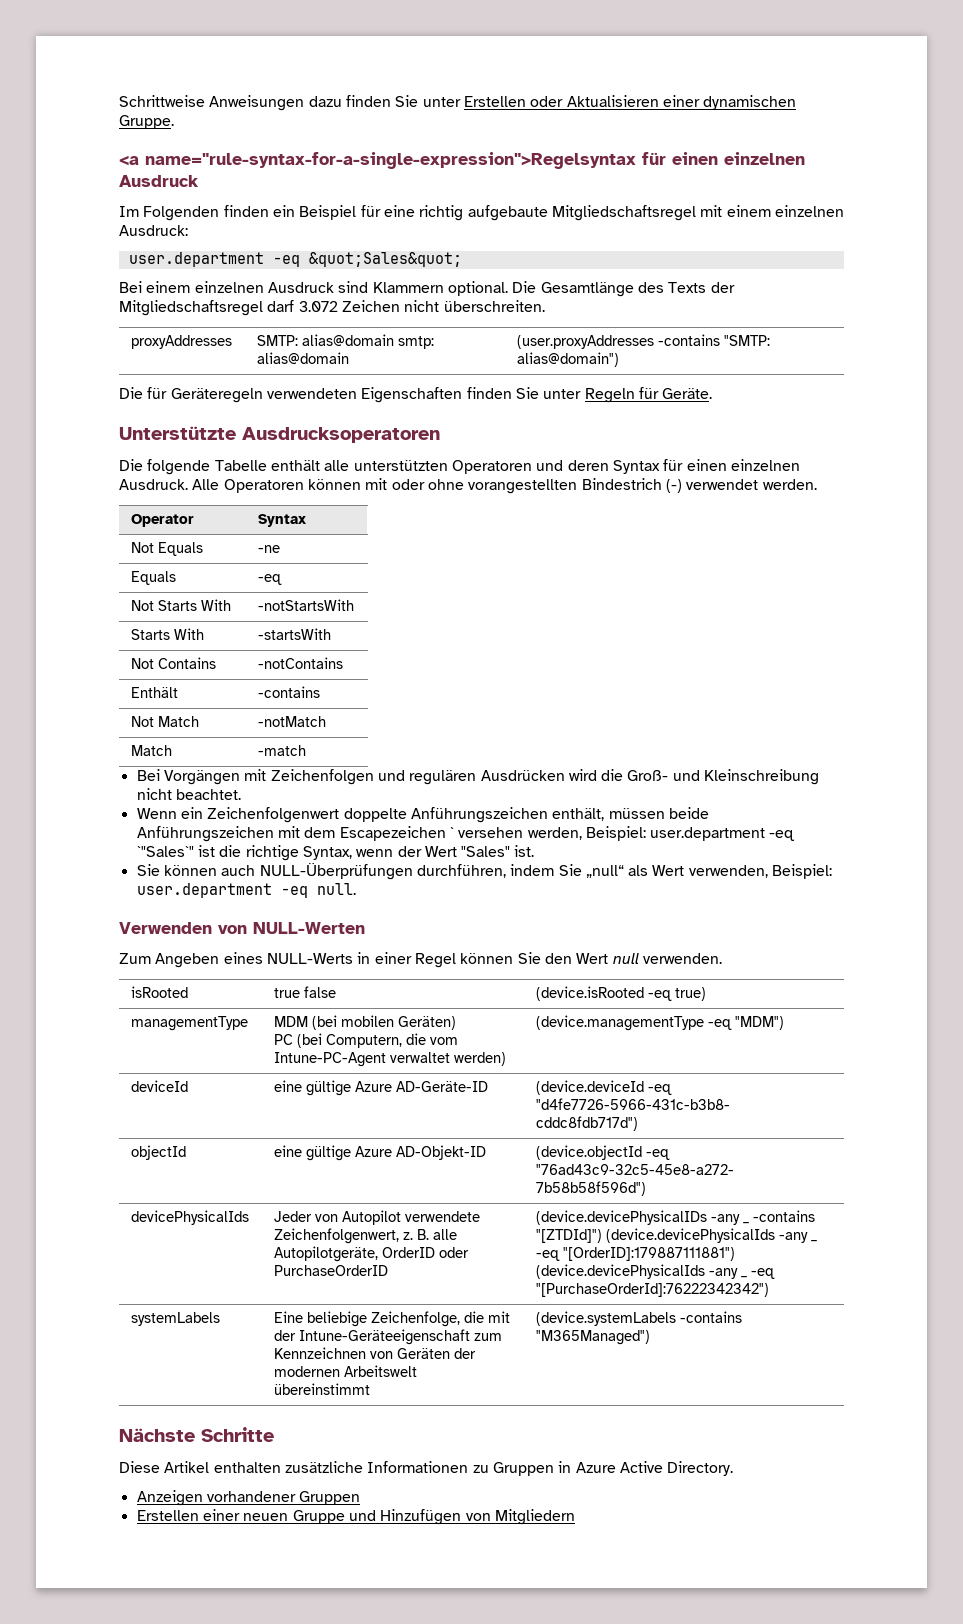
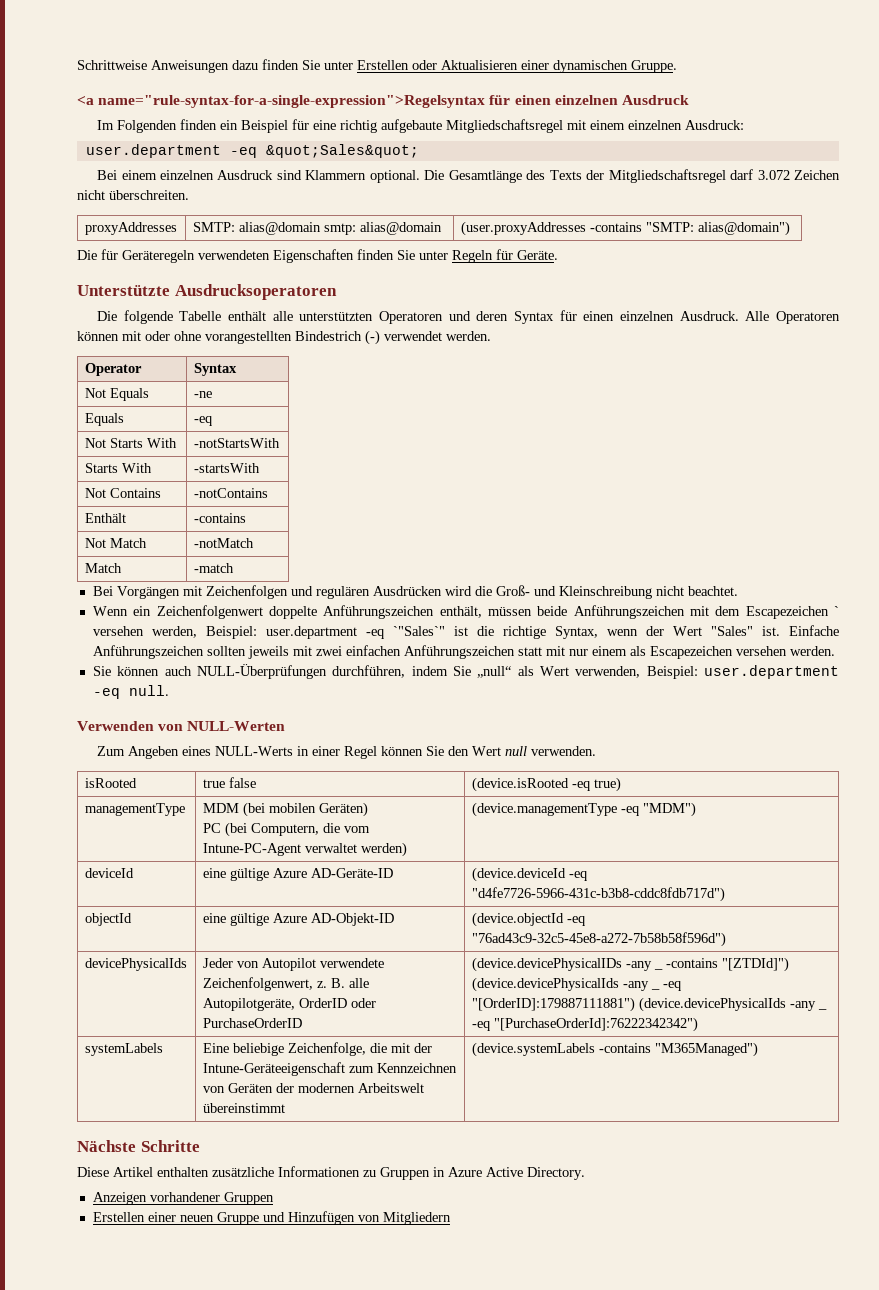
+ Einfache Anführungszeichen sollten jeweils mit zwei einfachen Anführungszeichen statt mit nur einem als Escapezeichen versehen werden.

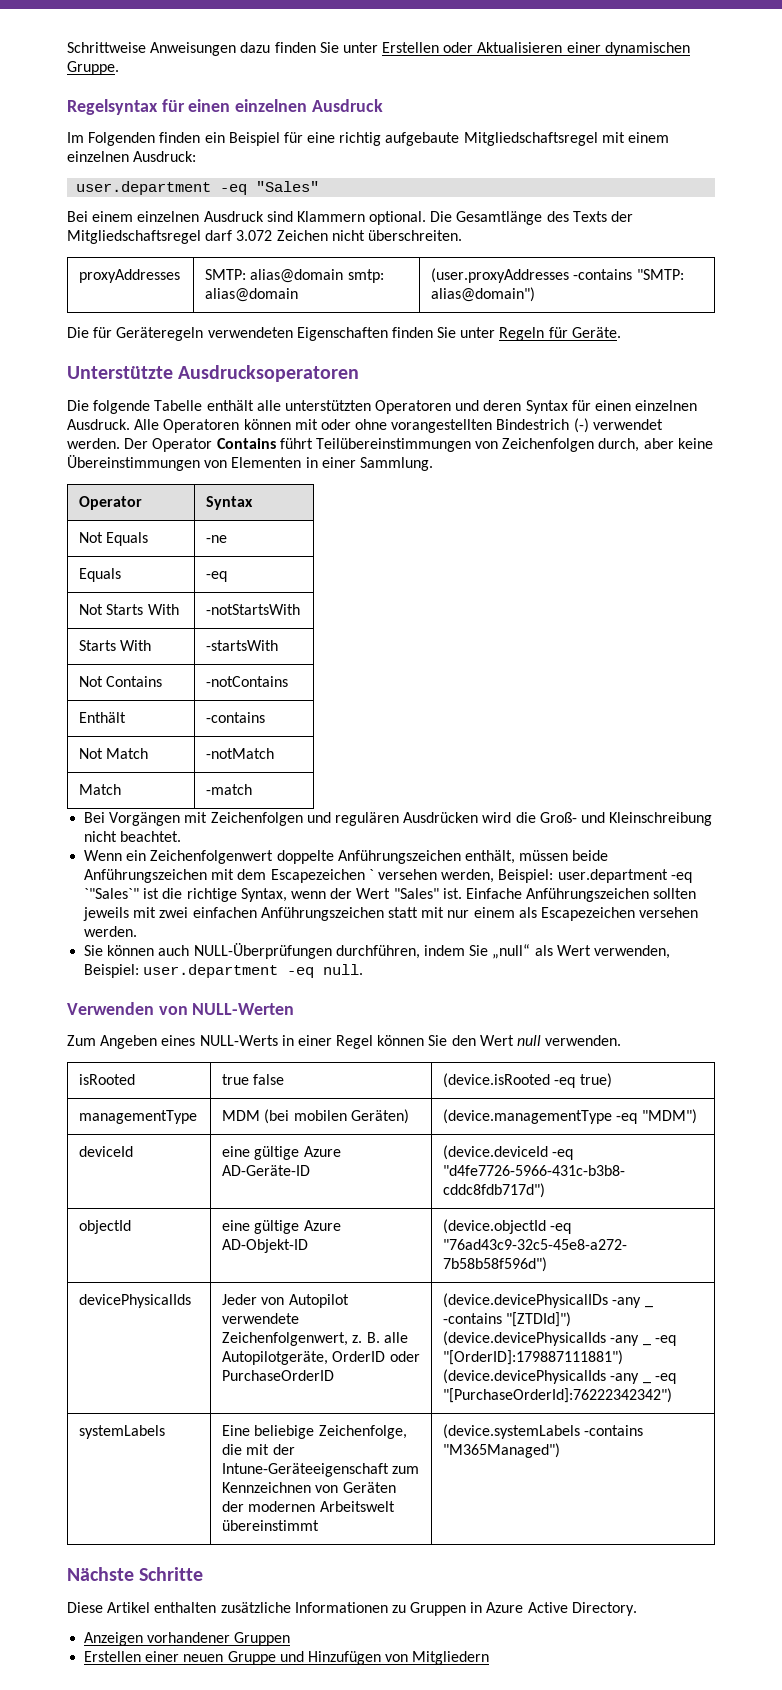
- <a name="rule-syntax-for-a-single-expression">Regelsyntax für einen einzelnen Ausdruck
+ Regelsyntax für einen einzelnen Ausdruck
- user.department -eq &quot;Sales&quot;
+ user.department -eq "Sales"
+ Der Operator Contains führt Teilübereinstimmungen von Zeichenfolgen durch, aber keine Übereinstimmungen von Elementen in einer Sammlung.
- managementType | MDM (bei mobilen Geräten)
- PC (bei Computern, die vom Intune-PC-Agent verwaltet werden) | (device.managementType -eq "MDM")
+ managementType | MDM (bei mobilen Geräten) | (device.managementType -eq "MDM")

